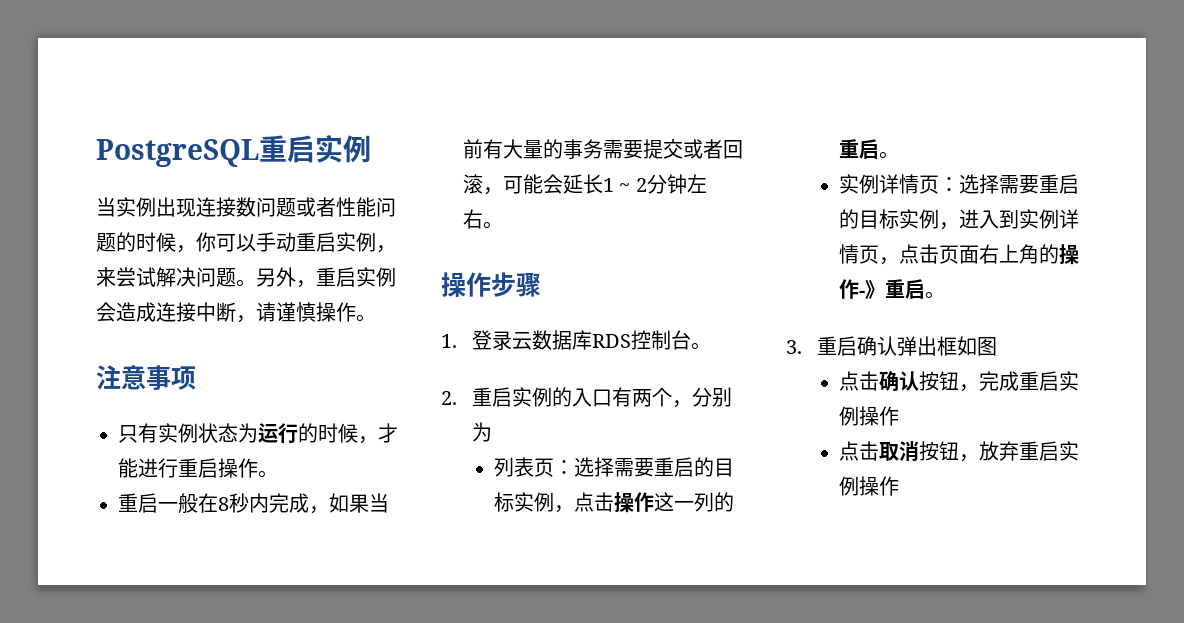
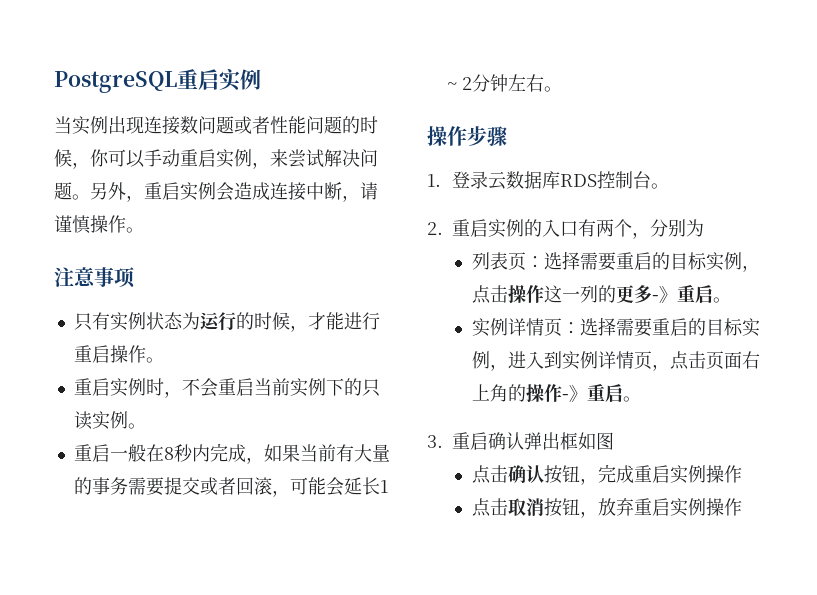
+ 重启实例时，不会重启当前实例下的只读实例。
- 列表页：选择需要重启的目标实例，点击操作这一列的重启。
+ 列表页：选择需要重启的目标实例，点击操作这一列的更多-》重启。

